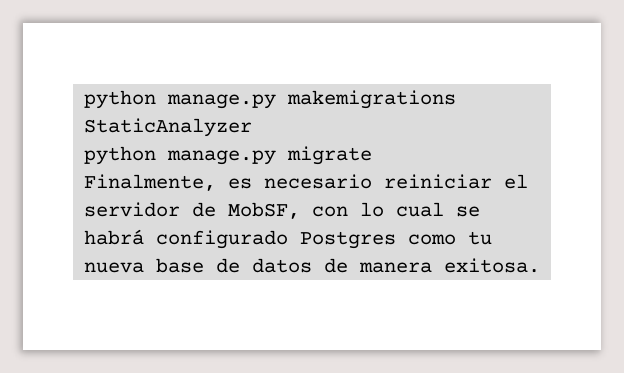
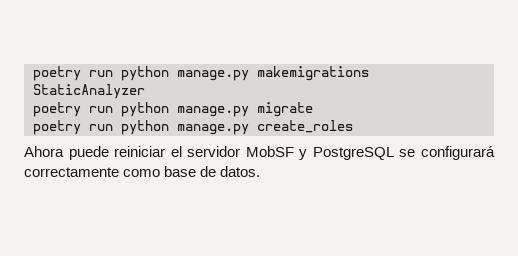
- python manage.py makemigrations StaticAnalyzer
+ poetry run python manage.py makemigrations StaticAnalyzer
- python manage.py migrate
+ poetry run python manage.py migrate
- Finalmente, es necesario reiniciar el servidor de MobSF, con lo cual se habrá configurado Postgres como tu nueva base de datos de manera exitosa.
+ poetry run python manage.py create_roles
+ Ahora puede reiniciar el servidor MobSF y PostgreSQL se configurará correctamente como base de datos.

